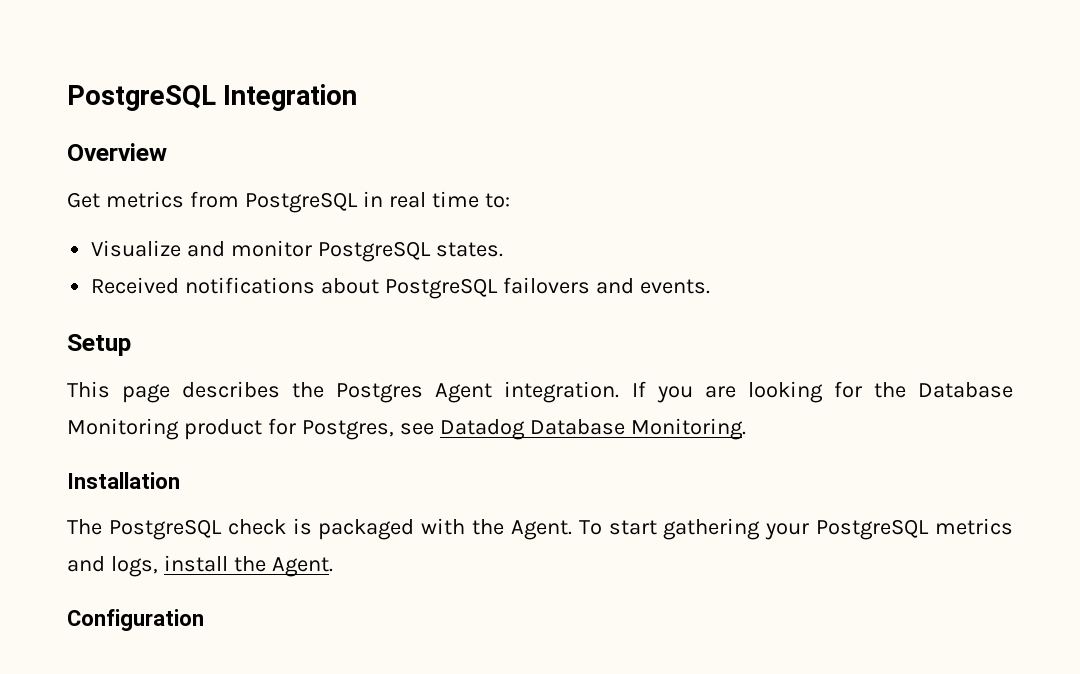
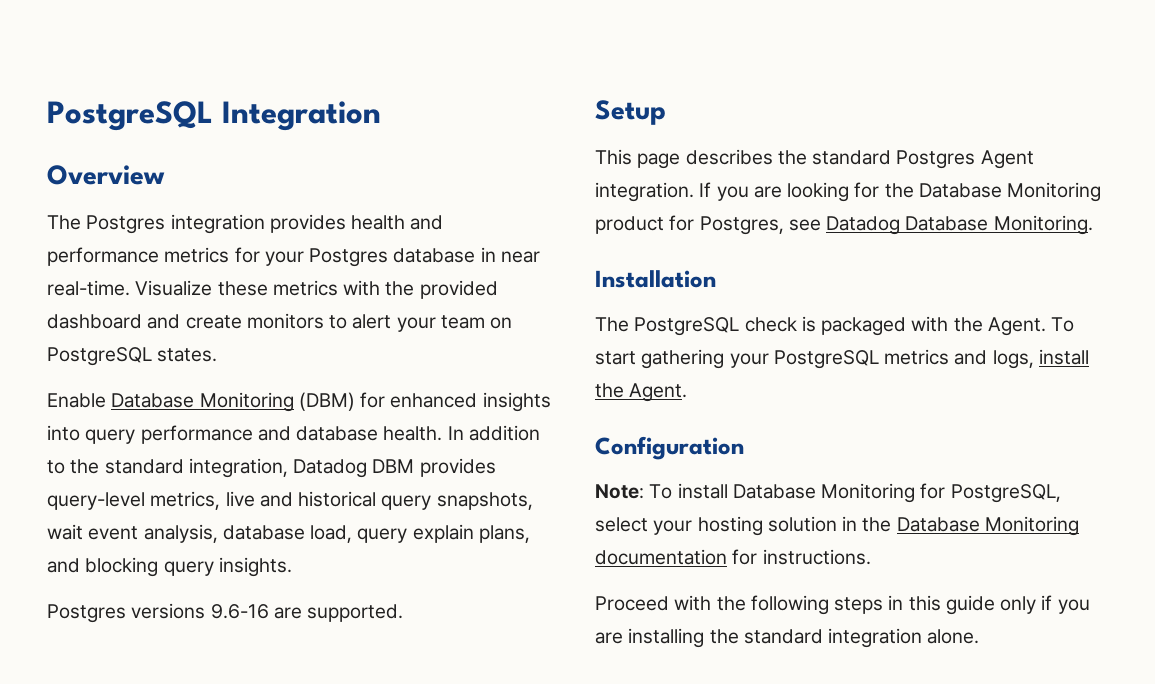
- Get metrics from PostgreSQL in real time to:
- Visualize and monitor PostgreSQL states.
- Received notifications about PostgreSQL failovers and events.
+ The Postgres integration provides health and performance metrics for your Postgres database in near real-time. Visualize these metrics with the provided dashboard and create monitors to alert your team on PostgreSQL states.
+ Enable Database Monitoring (DBM) for enhanced insights into query performance and database health. In addition to the standard integration, Datadog DBM provides query-level metrics, live and historical query snapshots, wait event analysis, database load, query explain plans, and blocking query insights.
+ Postgres versions 9.6-16 are supported.
- This page describes the Postgres Agent integration.
+ This page describes the standard Postgres Agent integration.
+ Note: To install Database Monitoring for PostgreSQL, select your hosting solution in the Database Monitoring documentation for instructions.
+ Proceed with the following steps in this guide only if you are installing the standard integration alone.

